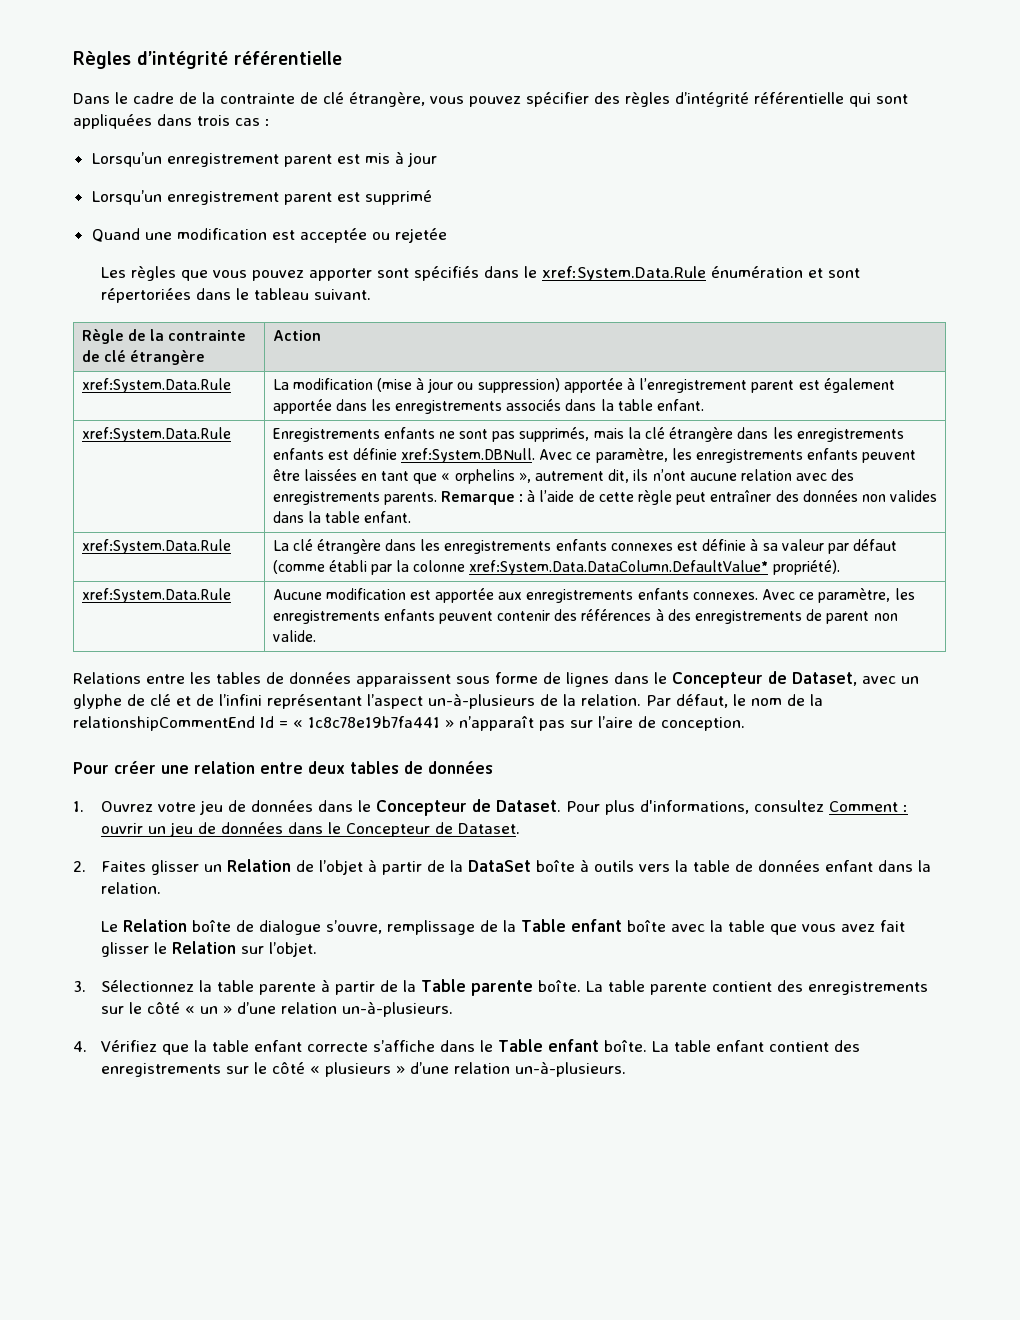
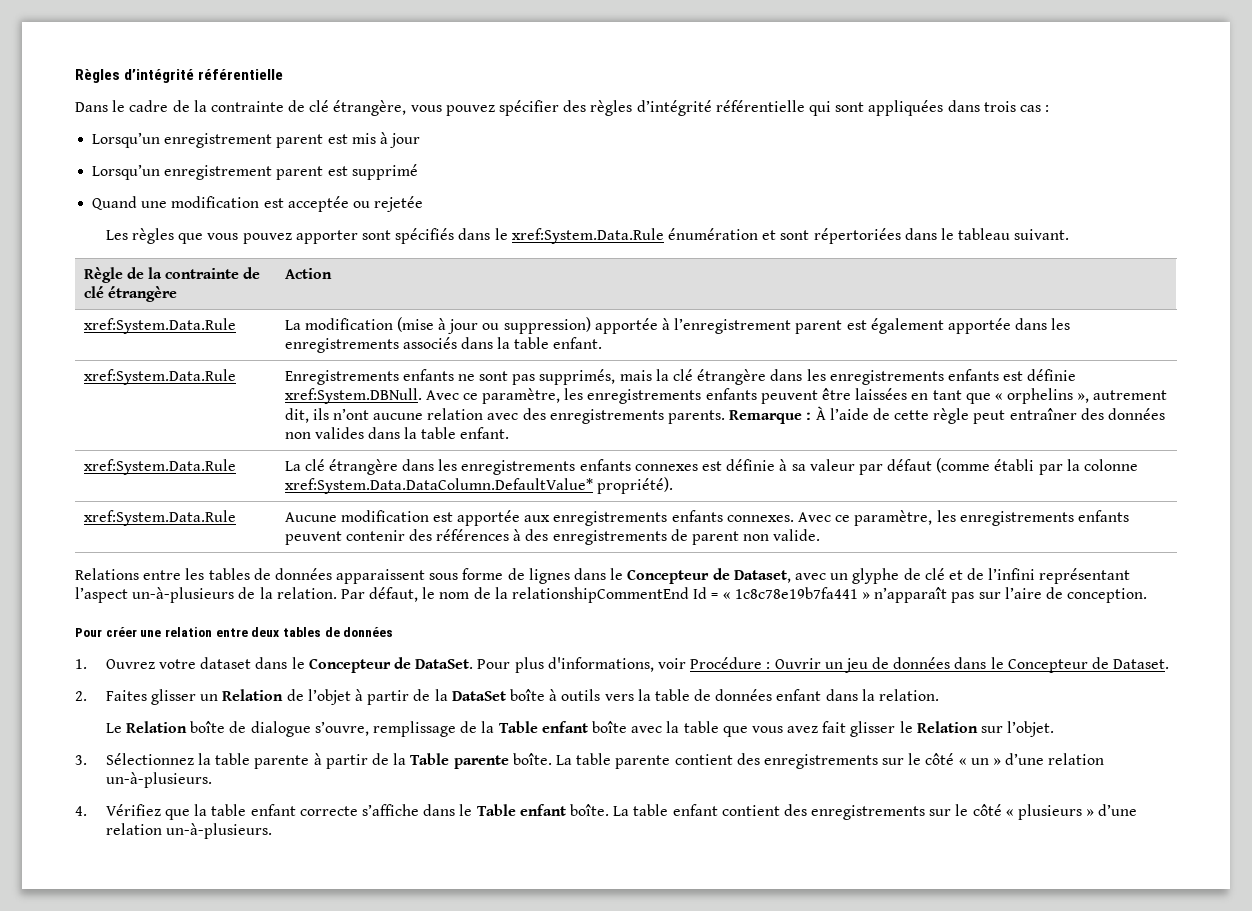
- Remarque : à l’aide de cette règle peut entraîner des données non valides dans la table enfant.
+ Remarque : À l’aide de cette règle peut entraîner des données non valides dans la table enfant.
- 1. Ouvrez votre jeu de données dans le Concepteur de Dataset.
+ 1. Ouvrez votre dataset dans le Concepteur de DataSet.
- Pour plus d'informations, consultez Comment : ouvrir un jeu de données dans le Concepteur de Dataset.
+ Pour plus d'informations, voir Procédure : Ouvrir un jeu de données dans le Concepteur de Dataset.

